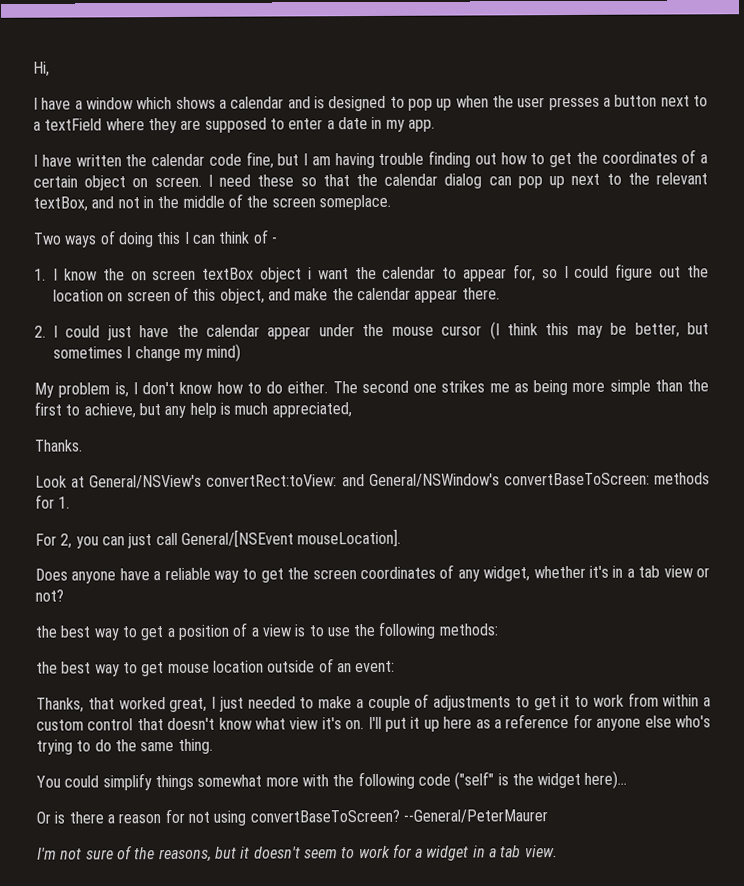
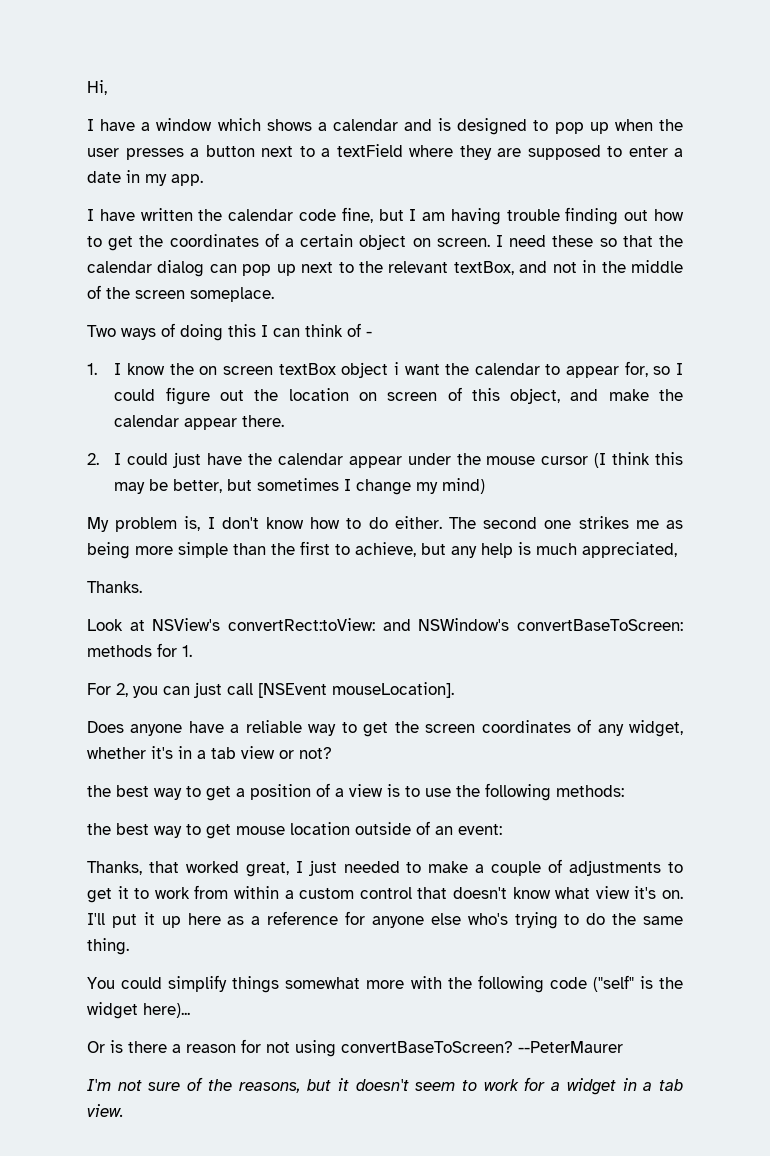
- Look at General/NSView's convertRect:toView: and General/NSWindow's convertBaseToScreen: methods for 1.
+ Look at NSView's convertRect:toView: and NSWindow's convertBaseToScreen: methods for 1.
- For 2, you can just call General/[NSEvent mouseLocation].
+ For 2, you can just call [NSEvent mouseLocation].
- --General/PeterMaurer
+ --PeterMaurer

